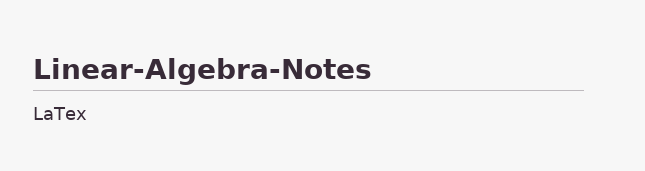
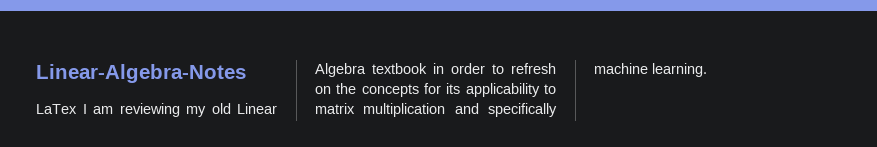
- LaTex
+ LaTex I am reviewing my old Linear Algebra textbook in order to refresh on the concepts for its applicability to matrix multiplication and specifically machine learning.

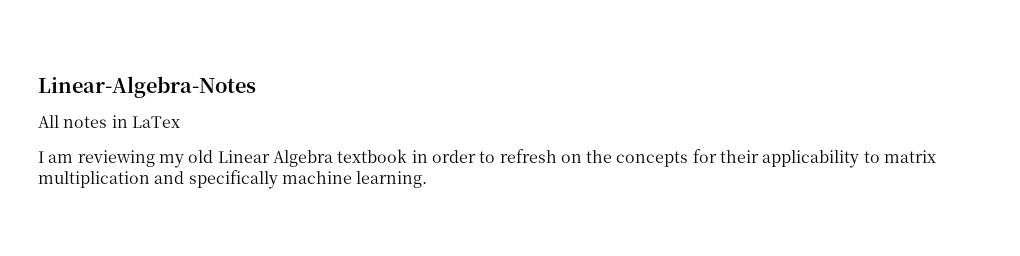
- LaTex I am reviewing my old Linear Algebra textbook in order to refresh on the concepts for its applicability to matrix multiplication and specifically machine learning.
+ All notes in LaTex
+ I am reviewing my old Linear Algebra textbook in order to refresh on the concepts for their applicability to matrix multiplication and specifically machine learning.

